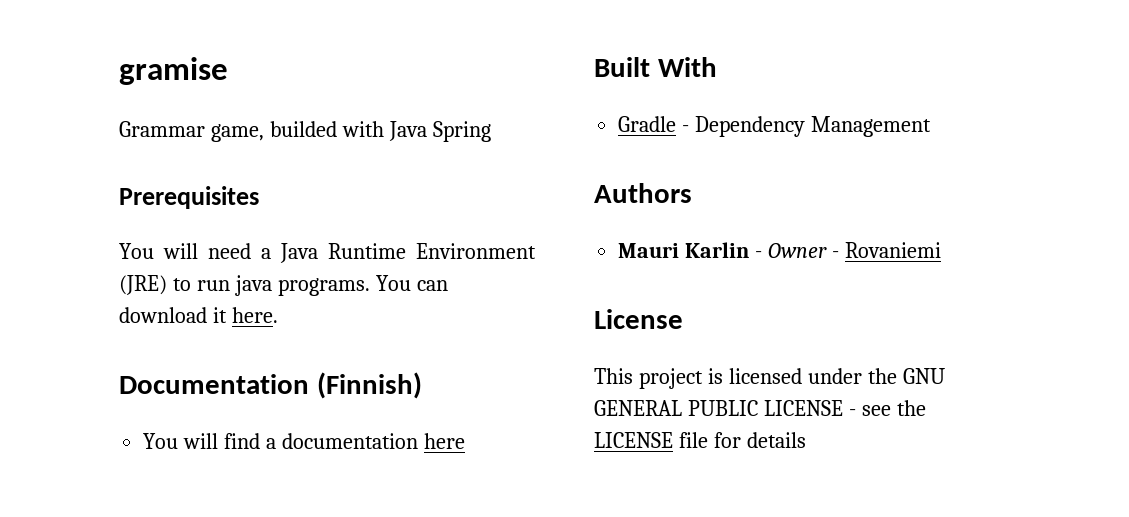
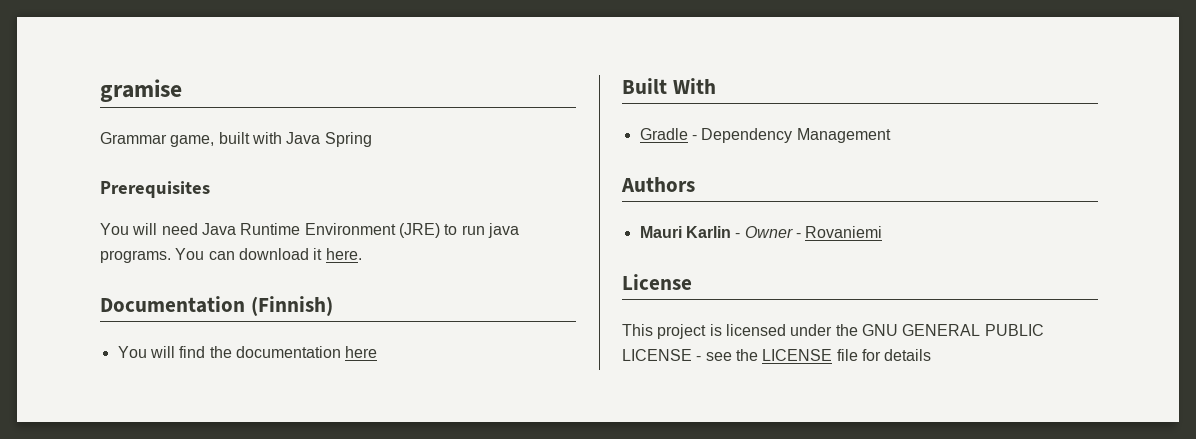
- Grammar game, builded with Java Spring
+ Grammar game, built with Java Spring
- You will need a Java Runtime Environment (JRE) to run java programs.
+ You will need Java Runtime Environment (JRE) to run java programs.
- You will find a documentation here
+ You will find the documentation here

